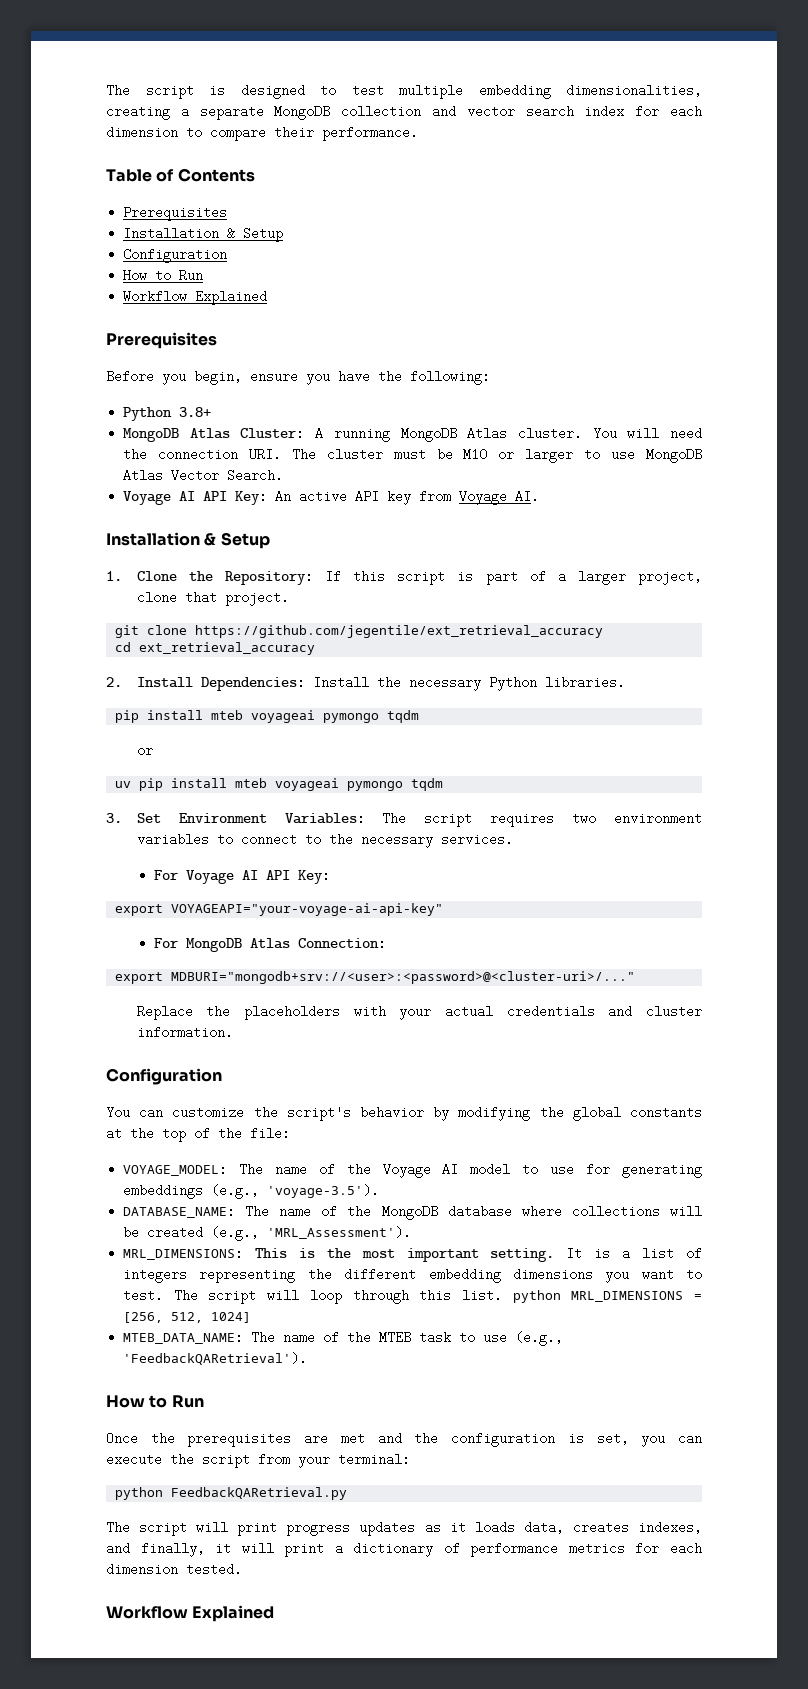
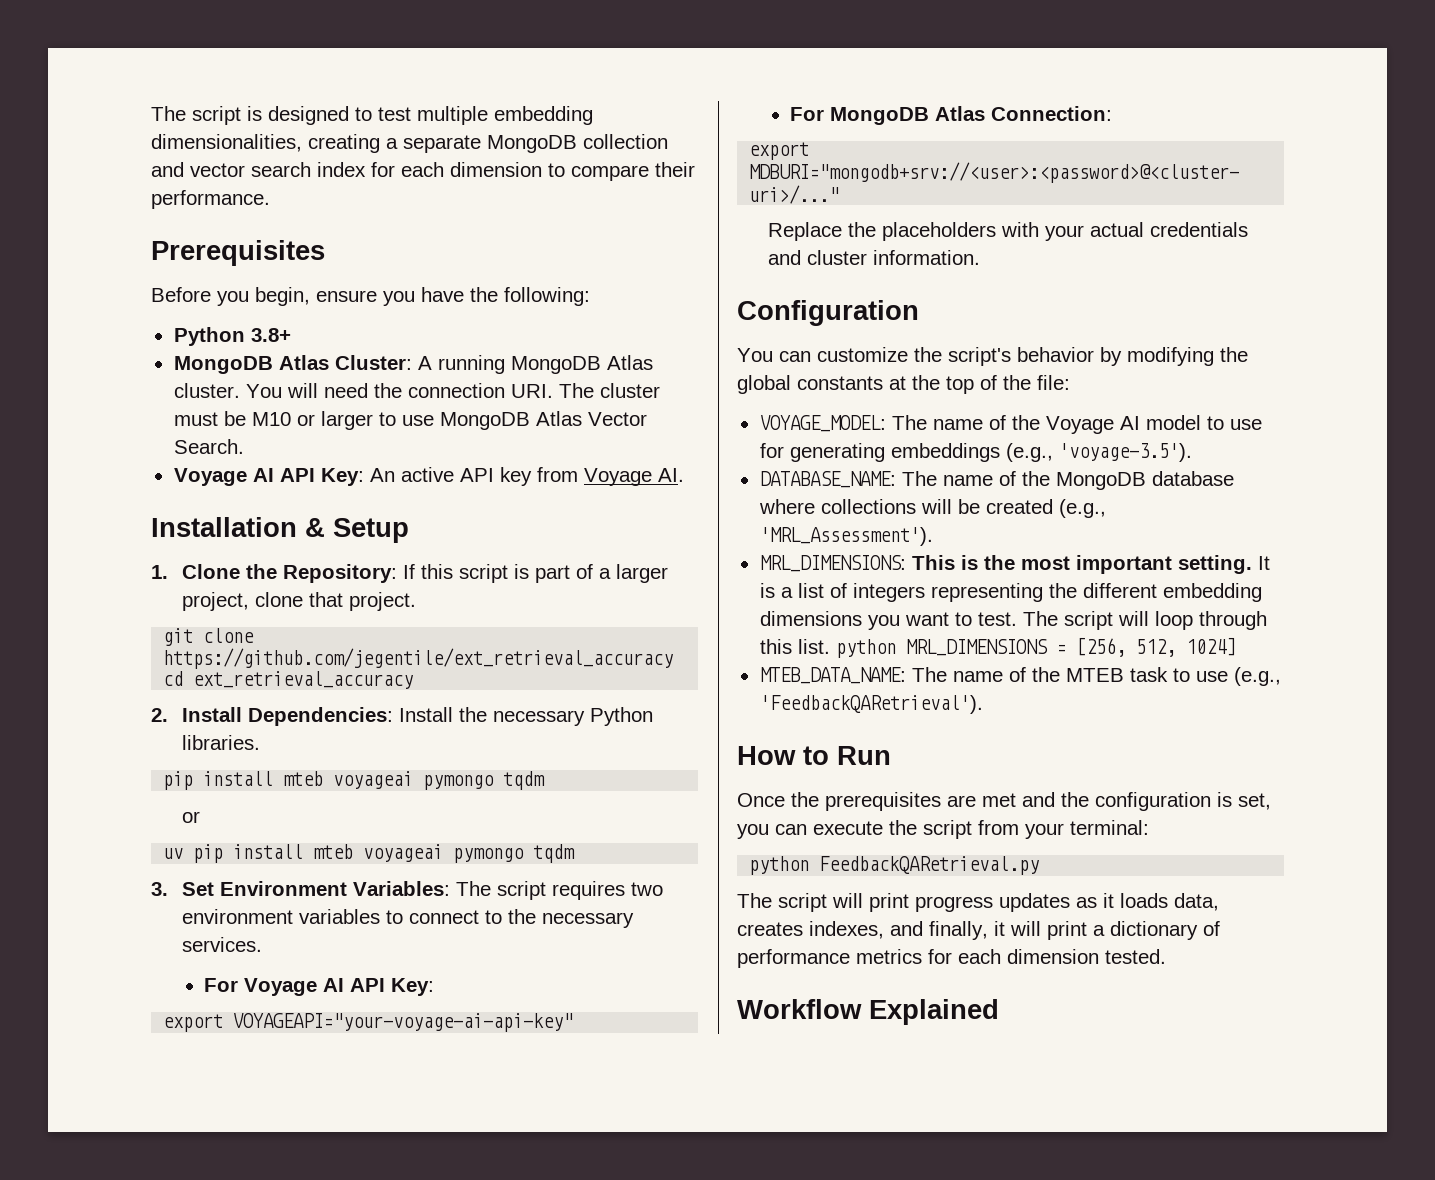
- Table of Contents
- Prerequisites
- Installation & Setup
- Configuration
- How to Run
- Workflow Explained

